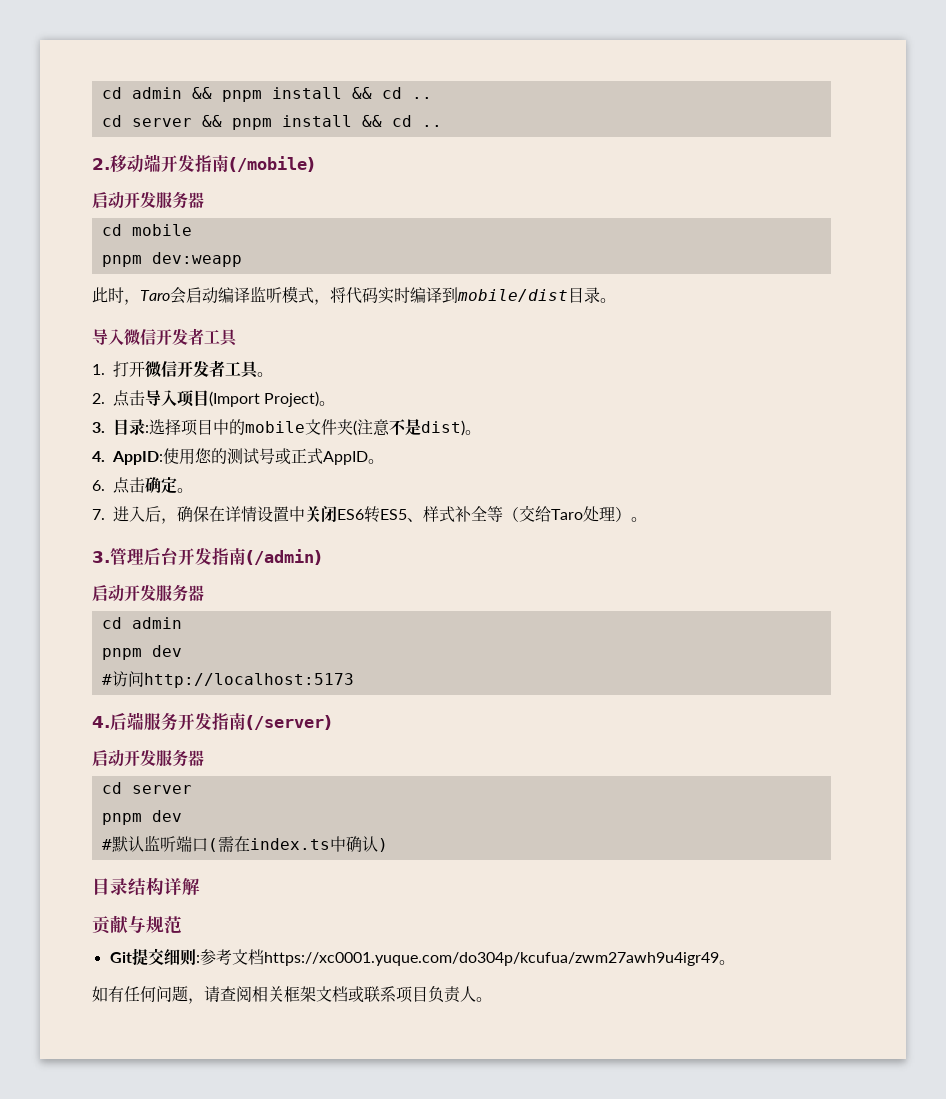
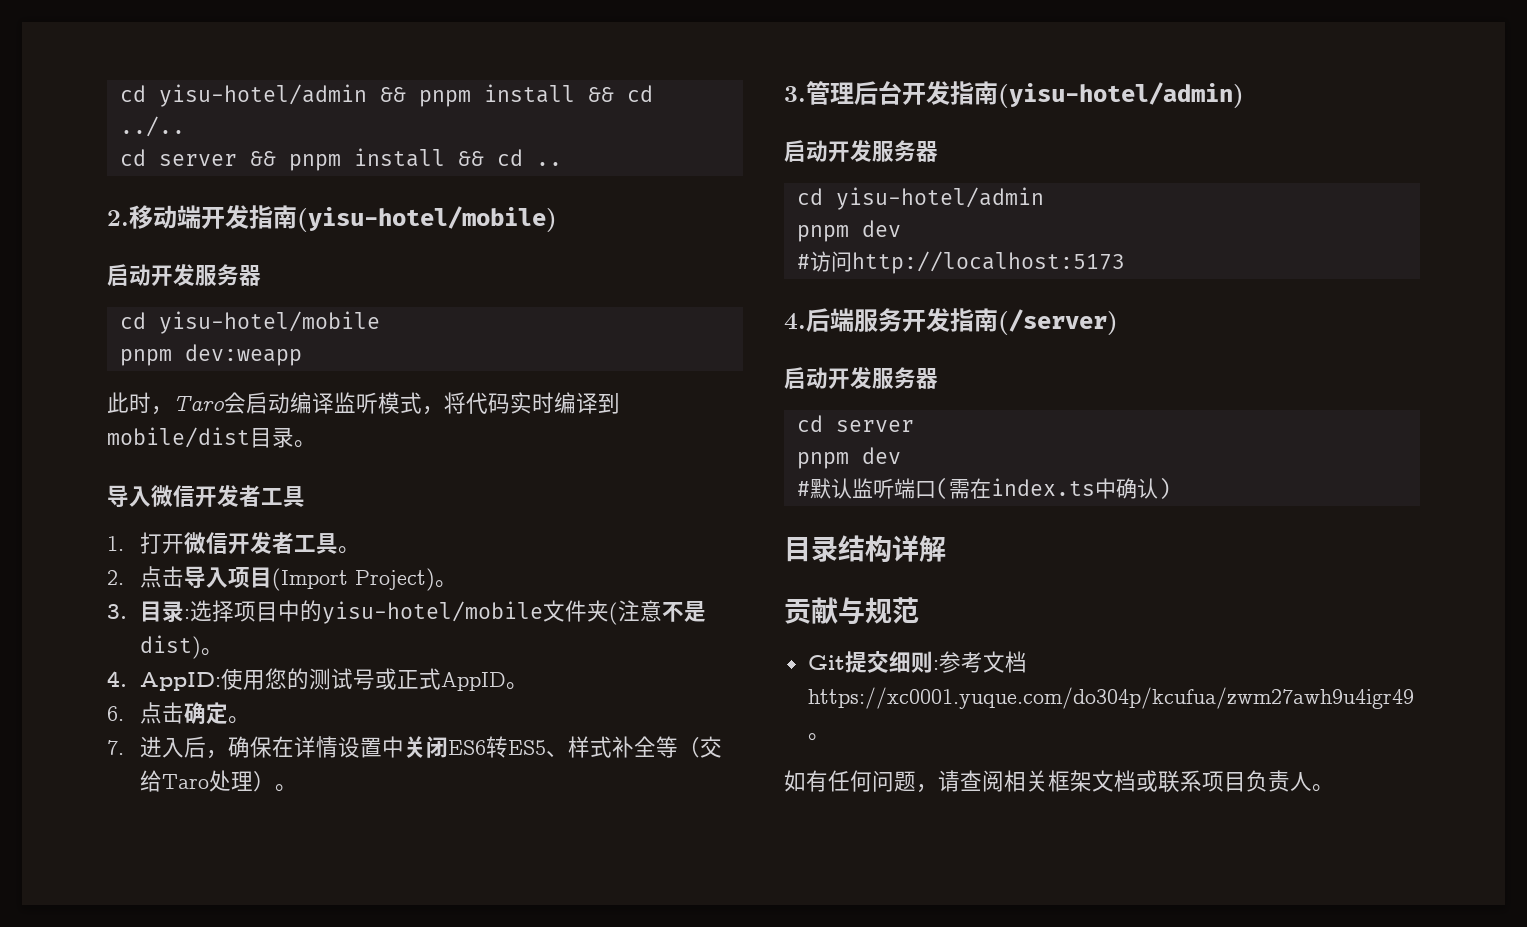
- cd admin && pnpm install && cd ..
+ cd yisu-hotel/admin && pnpm install && cd ../..
- 2.移动端开发指南(/mobile)
+ 2.移动端开发指南(yisu-hotel/mobile)
  启动开发服务器
- cd mobile
+ cd yisu-hotel/mobile
- 3.目录:选择项目中的mobile文件夹(注意不是dist)。
+ 3.目录:选择项目中的yisu-hotel/mobile文件夹(注意不是dist)。
- 3.管理后台开发指南(/admin)
+ 3.管理后台开发指南(yisu-hotel/admin)
  启动开发服务器
- cd admin
+ cd yisu-hotel/admin

